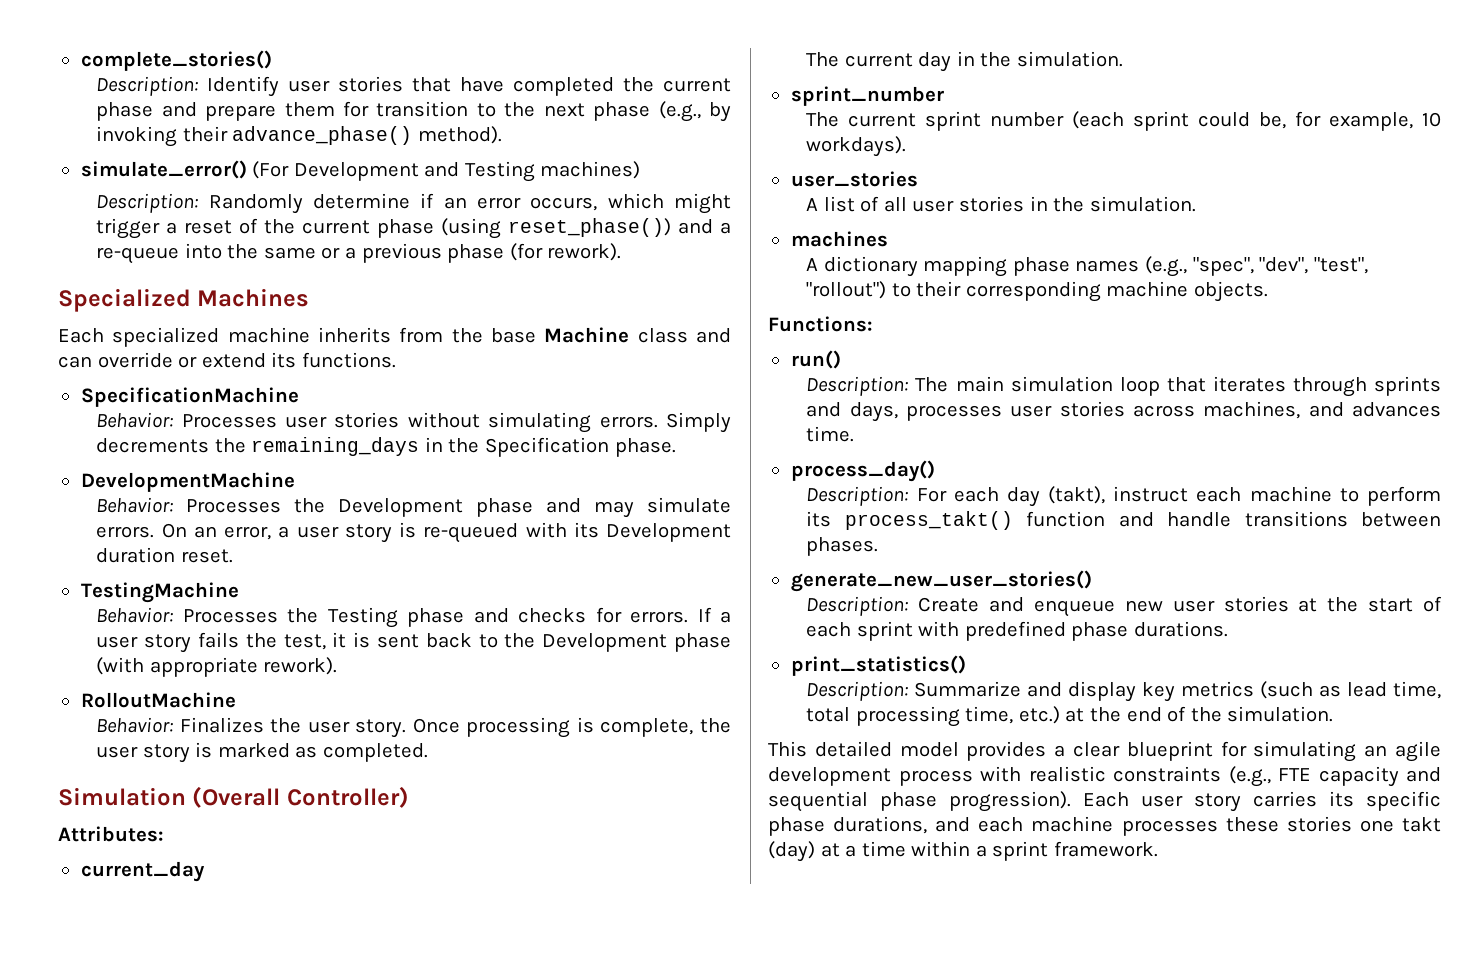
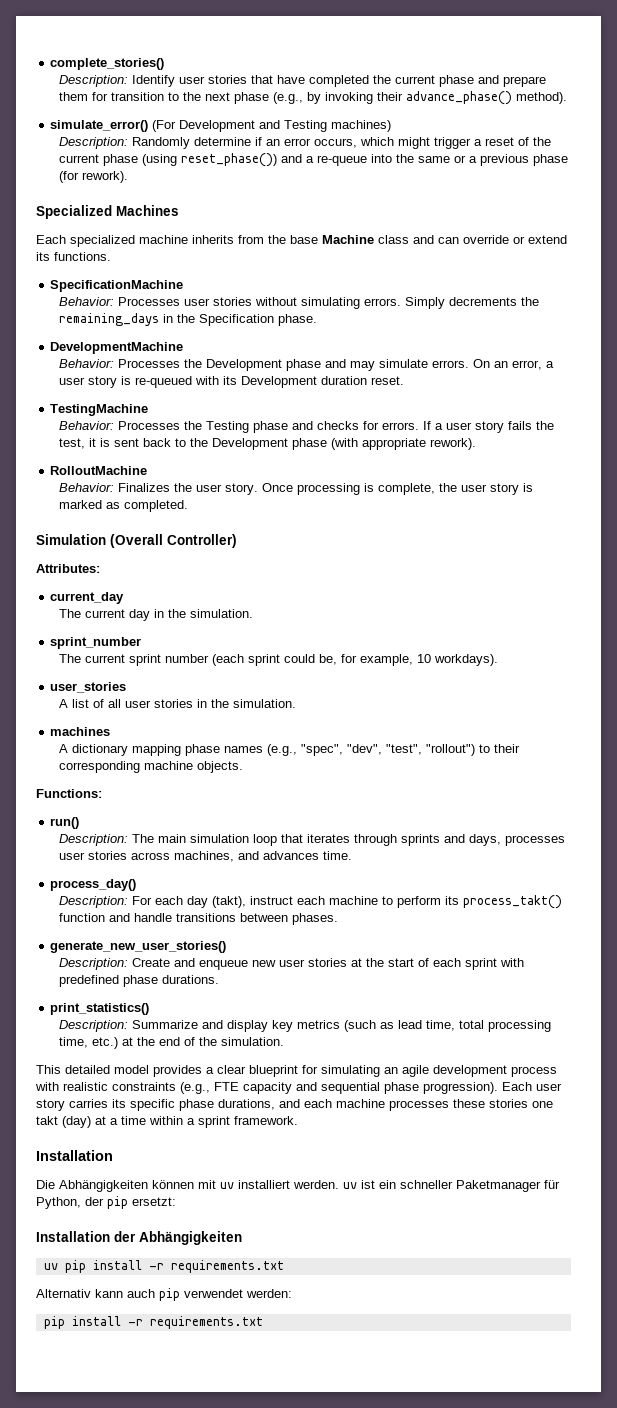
  Each user story carries its specific phase durations, and each machine processes these stories one takt (day) at a time within a sprint framework.
+ Installation
+ Die Abhängigkeiten können mit uv installiert werden. uv ist ein schneller Paketmanager für Python, der pip ersetzt:
+ Installation der Abhängigkeiten
+ uv pip install -r requirements.txt
+ Alternativ kann auch pip verwendet werden:
+ pip install -r requirements.txt

